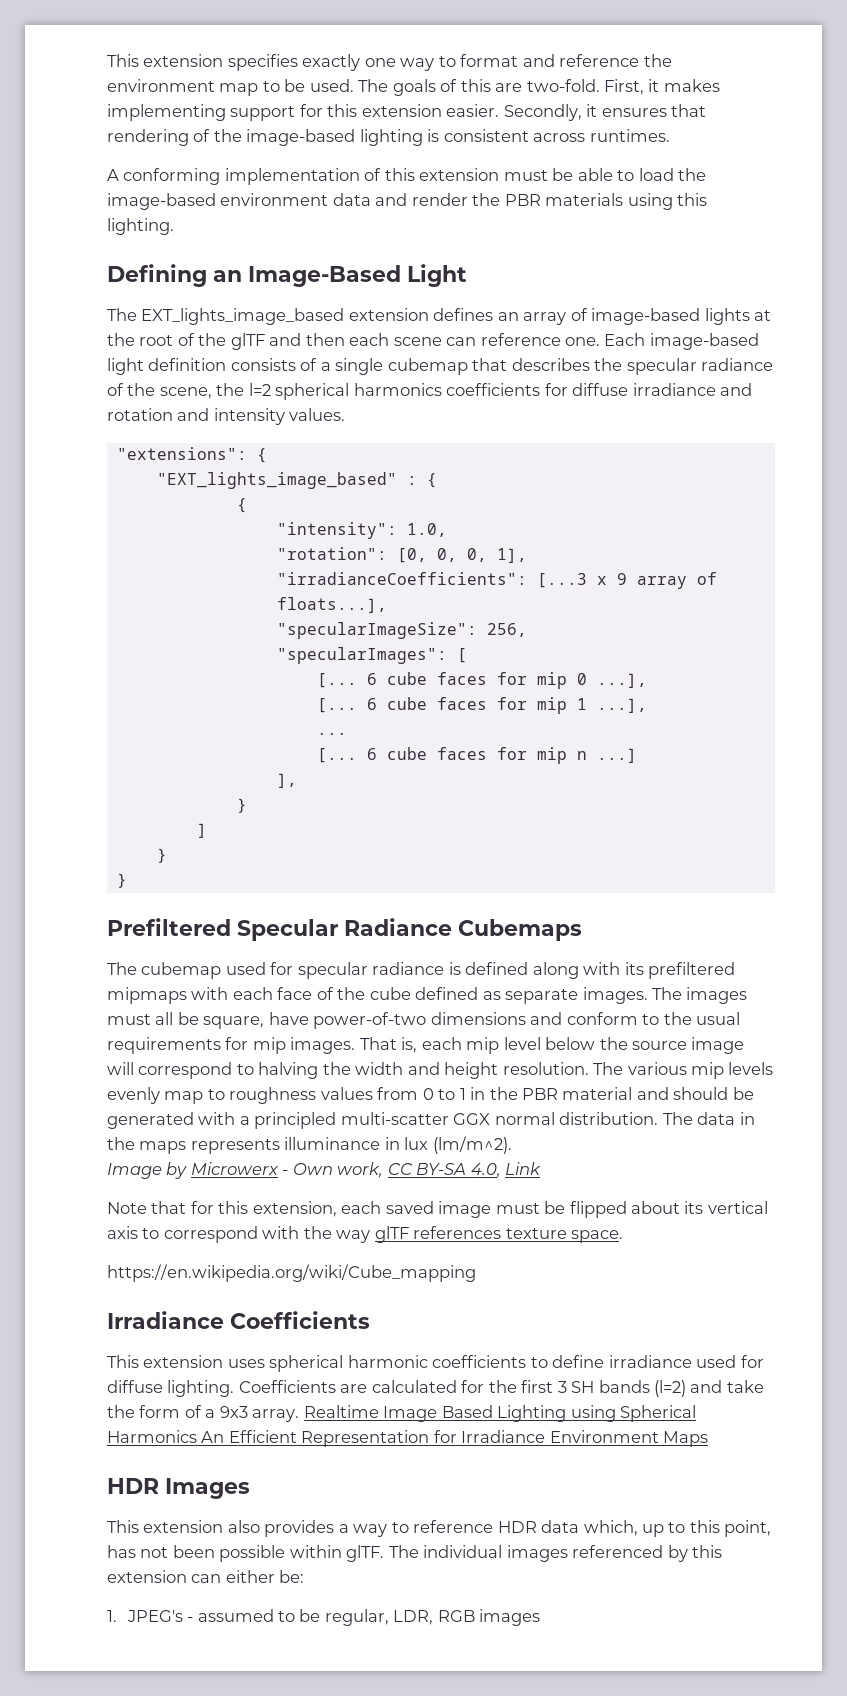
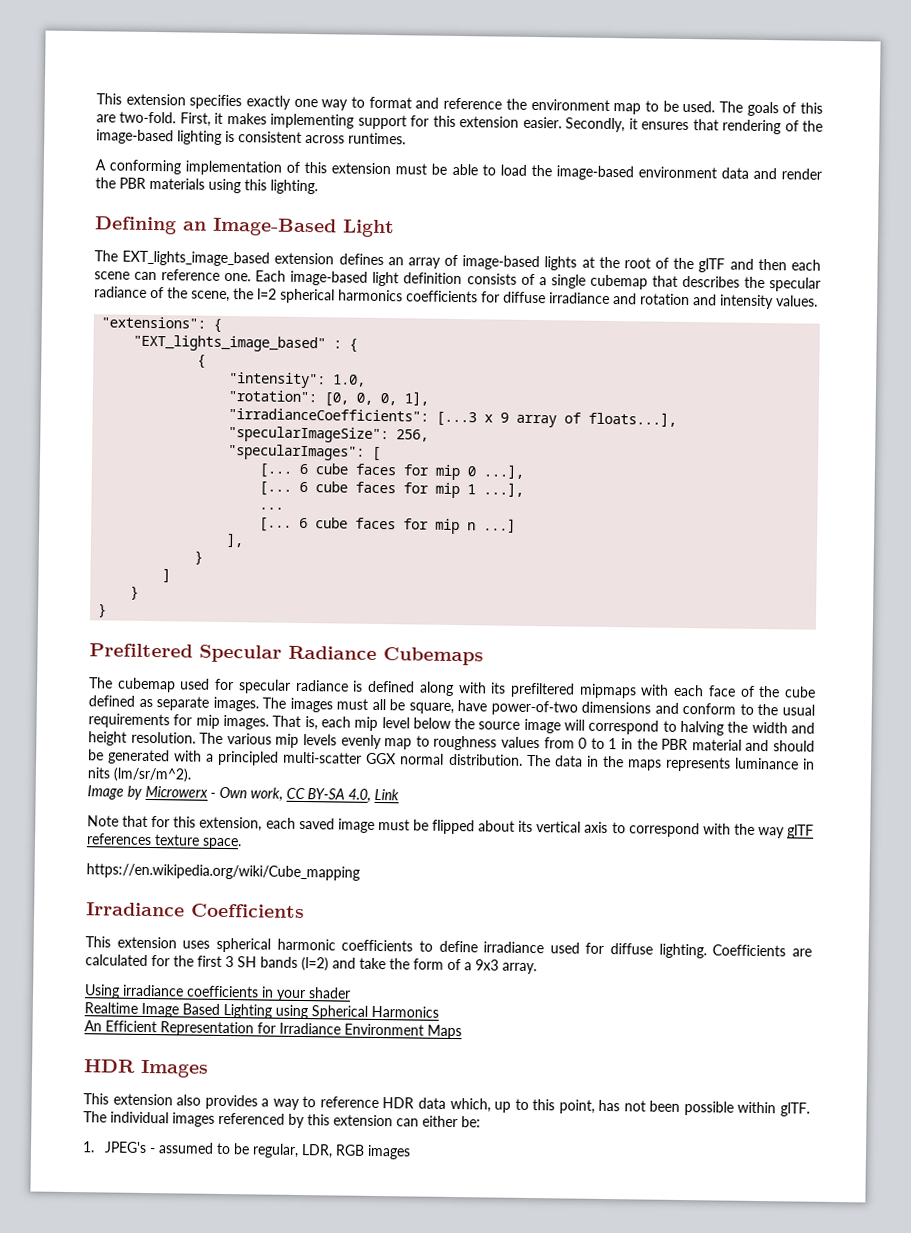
- The data in the maps represents illuminance in lux (lm/m^2).
+ The data in the maps represents luminance in nits (lm/sr/m^2).
- Coefficients are calculated for the first 3 SH bands (l=2) and take the form of a 9x3 array. Realtime Image Based Lighting using Spherical Harmonics An Efficient Representation for Irradiance Environment Maps
+ Coefficients are calculated for the first 3 SH bands (l=2) and take the form of a 9x3 array.
+ Using irradiance coefficients in your shader
+ Realtime Image Based Lighting using Spherical Harmonics
+ An Efficient Representation for Irradiance Environment Maps

